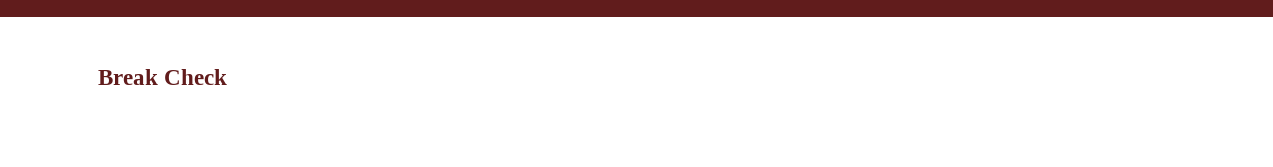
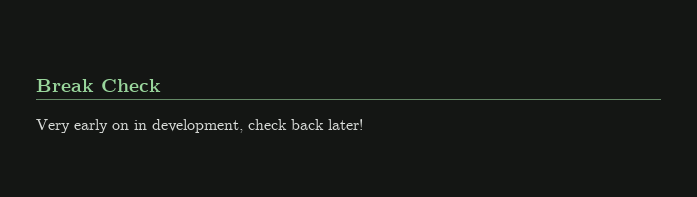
+ Very early on in development, check back later!

